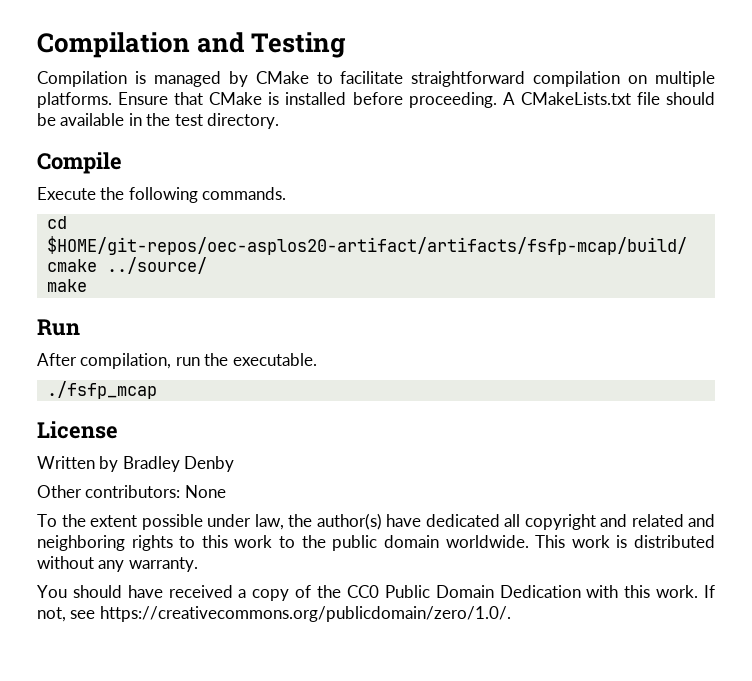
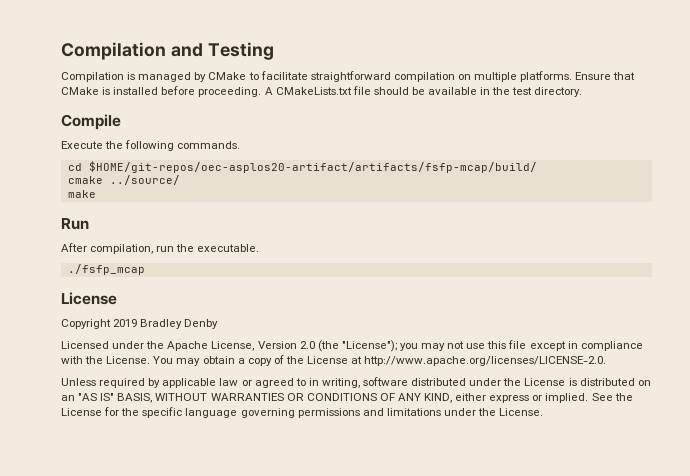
- Written by Bradley Denby
+ Copyright 2019 Bradley Denby
- Other contributors: None
- To the extent possible under law, the author(s) have dedicated all copyright and related and neighboring rights to this work to the public domain worldwide. This work is distributed without any warranty.
- You should have received a copy of the CC0 Public Domain Dedication with this work. If not, see https://creativecommons.org/publicdomain/zero/1.0/.
+ Licensed under the Apache License, Version 2.0 (the "License"); you may not use this file except in compliance with the License. You may obtain a copy of the License at http://www.apache.org/licenses/LICENSE-2.0.
+ Unless required by applicable law or agreed to in writing, software distributed under the License is distributed on an "AS IS" BASIS, WITHOUT WARRANTIES OR CONDITIONS OF ANY KIND, either express or implied. See the License for the specific language governing permissions and limitations under the License.

